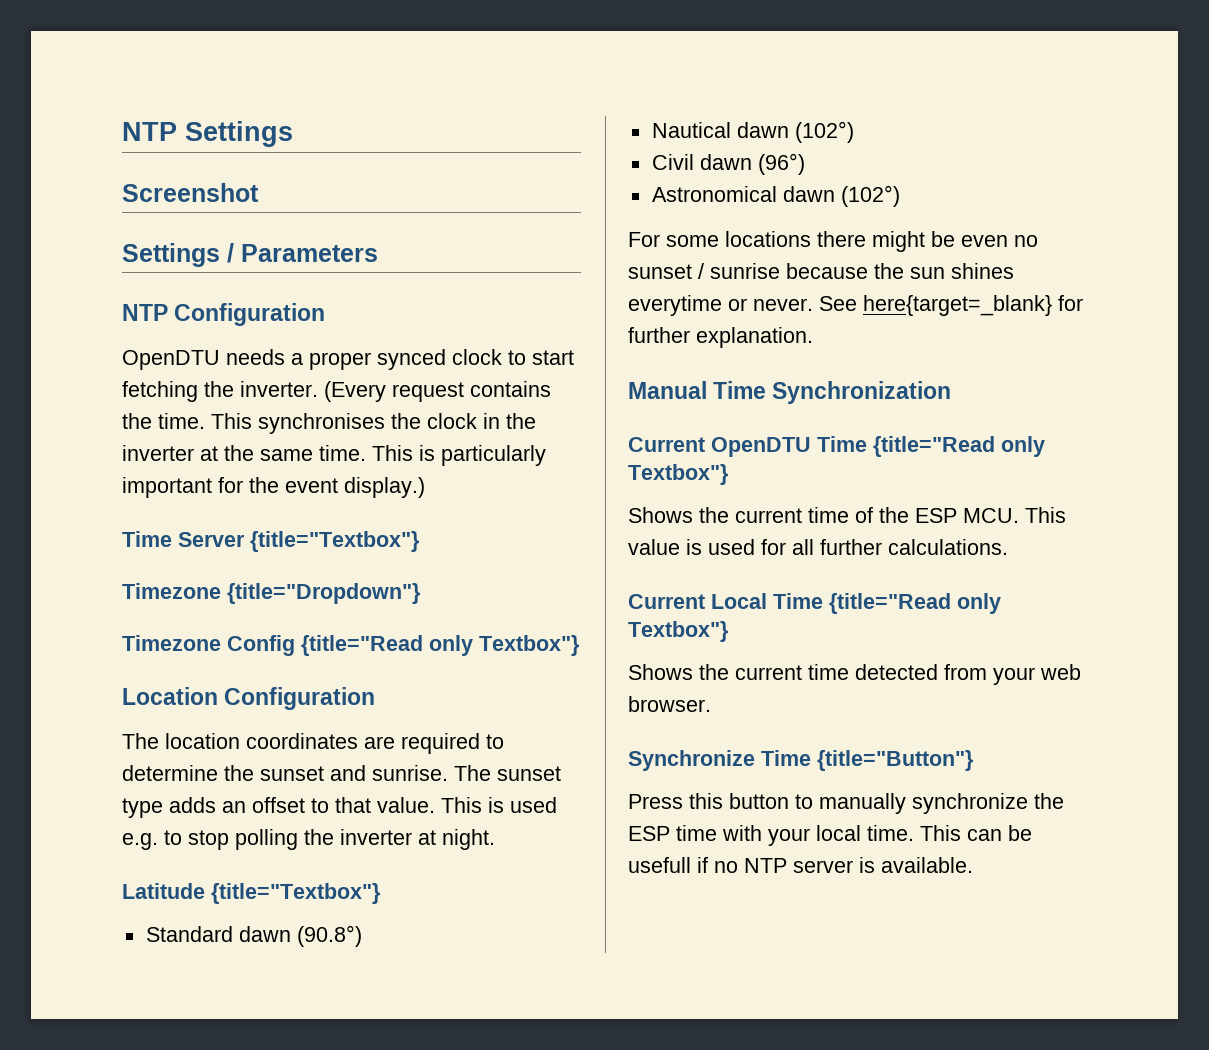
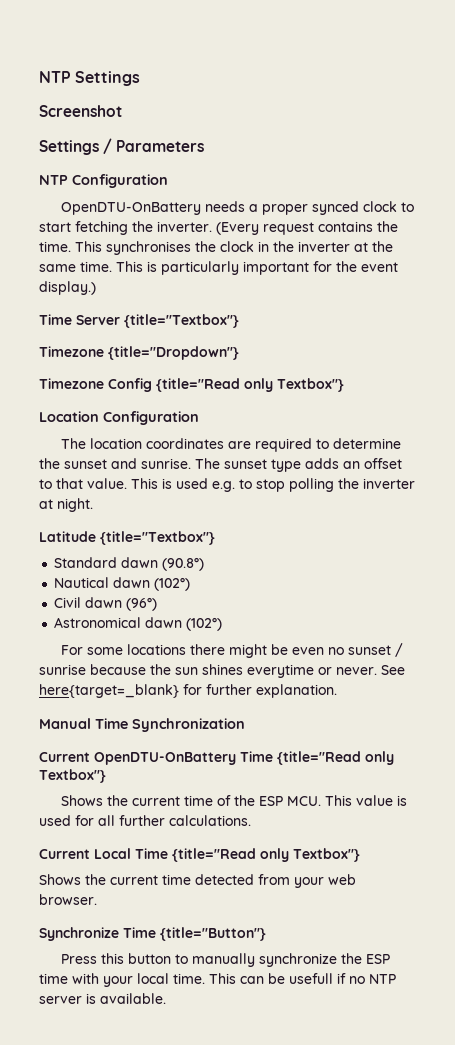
- OpenDTU needs a proper synced clock to start fetching the inverter.
+ OpenDTU-OnBattery needs a proper synced clock to start fetching the inverter.
- Current OpenDTU Time {title="Read only Textbox"}
+ Current OpenDTU-OnBattery Time {title="Read only Textbox"}

